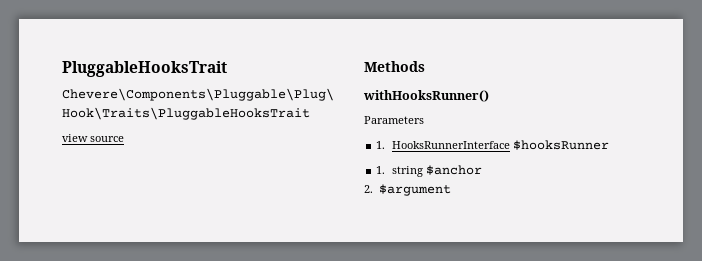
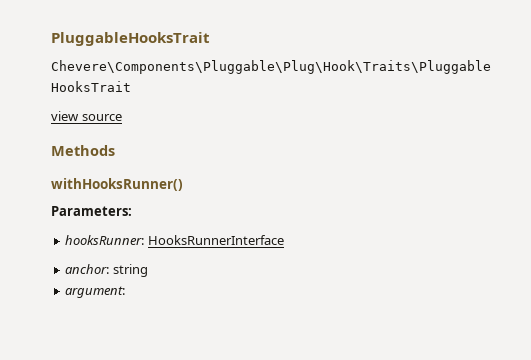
- Parameters
- 1. HooksRunnerInterface $hooksRunner
- 1. string $anchor
- 2. $argument
+ Parameters:
+ hooksRunner: HooksRunnerInterface
+ anchor: string
+ argument:

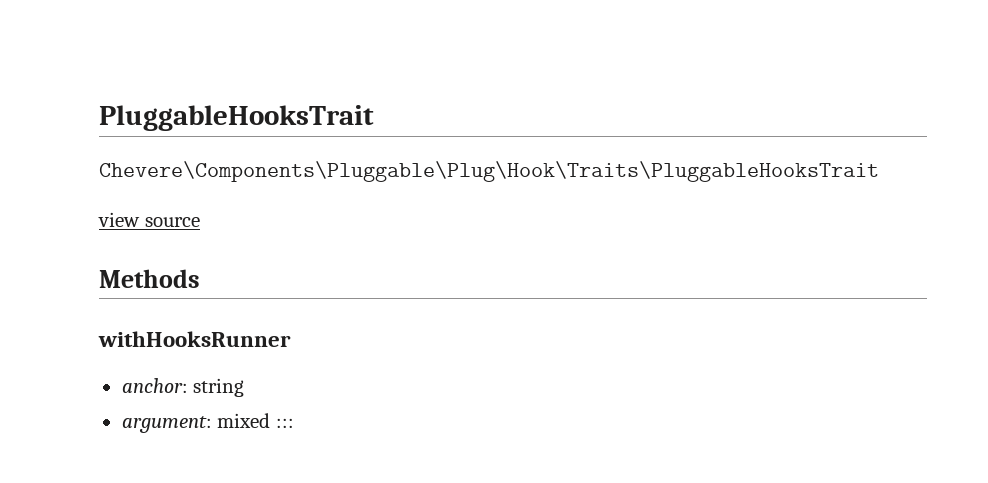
- withHooksRunner()
- Parameters:
- hooksRunner: HooksRunnerInterface
+ withHooksRunner
- argument:
+ argument: mixed :::

